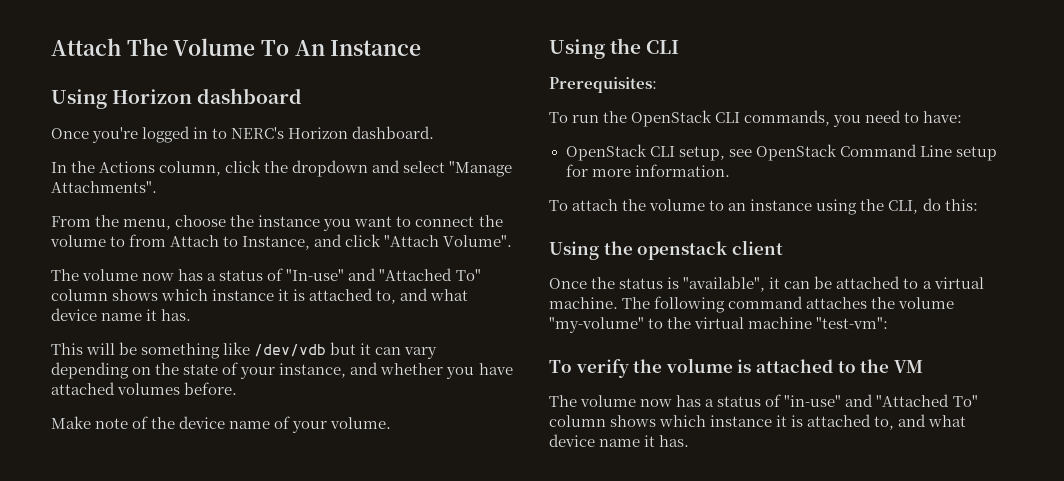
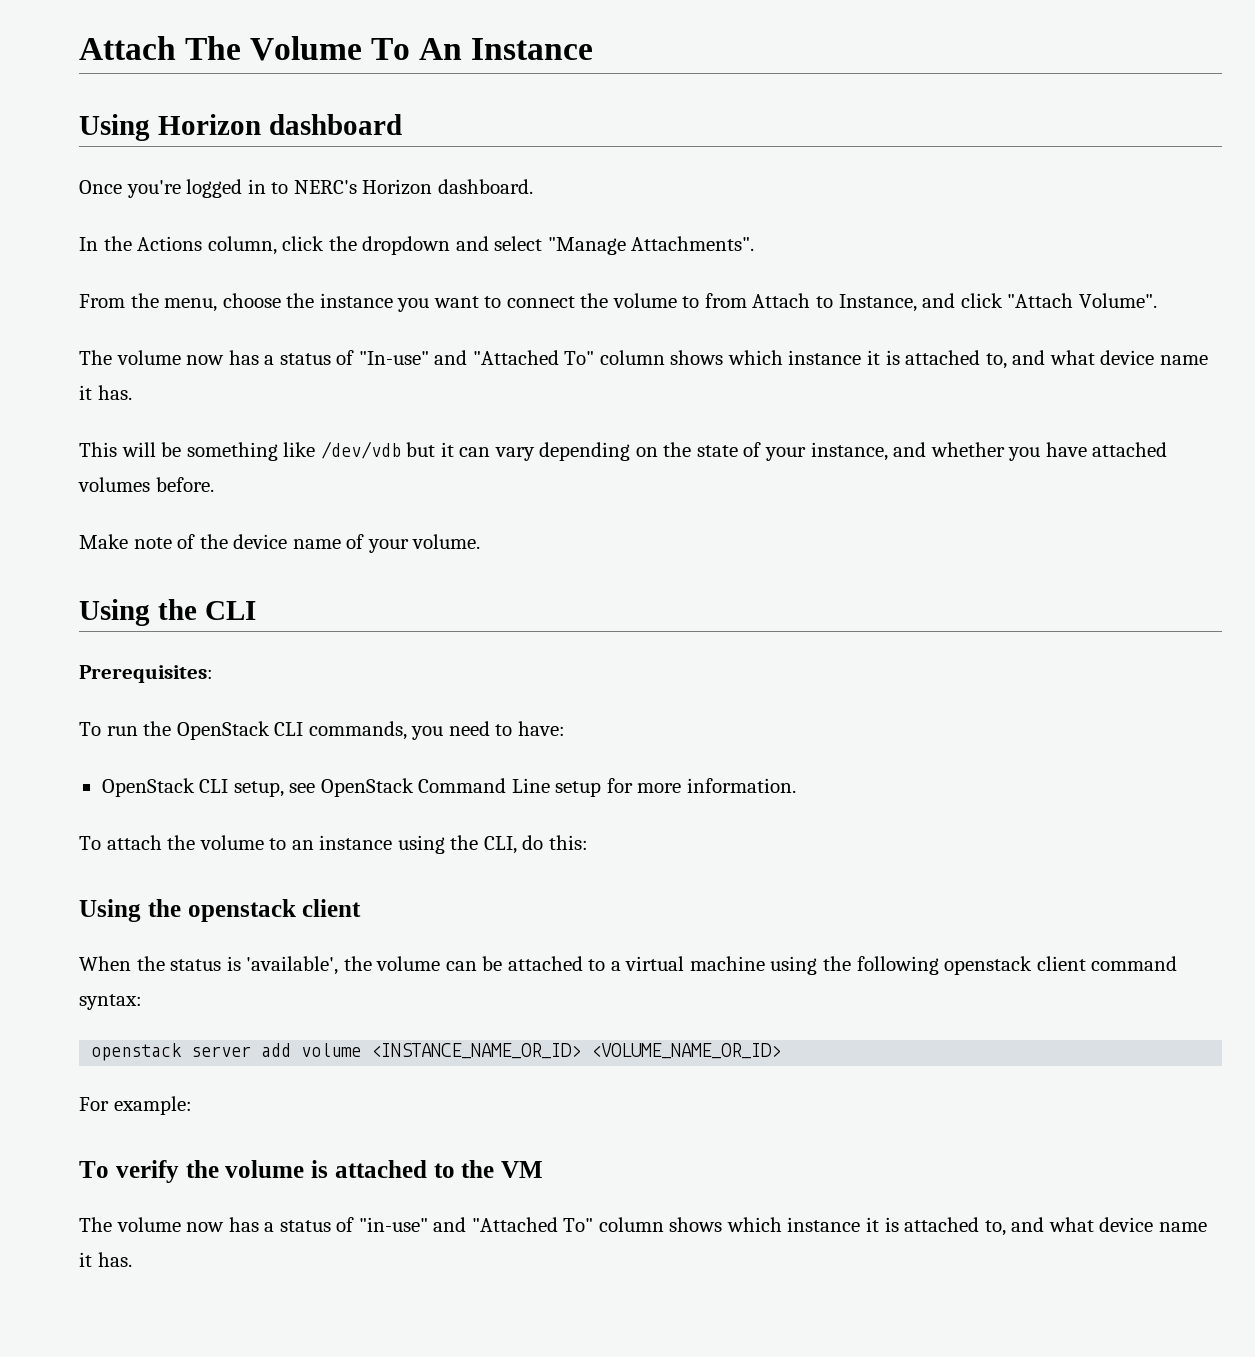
- Once the status is "available", it can be attached to a virtual machine. The following command attaches the volume "my-volume" to the virtual machine "test-vm":
+ When the status is 'available', the volume can be attached to a virtual machine using the following openstack client command syntax:
+ openstack server add volume <INSTANCE_NAME_OR_ID> <VOLUME_NAME_OR_ID>
+ For example:

